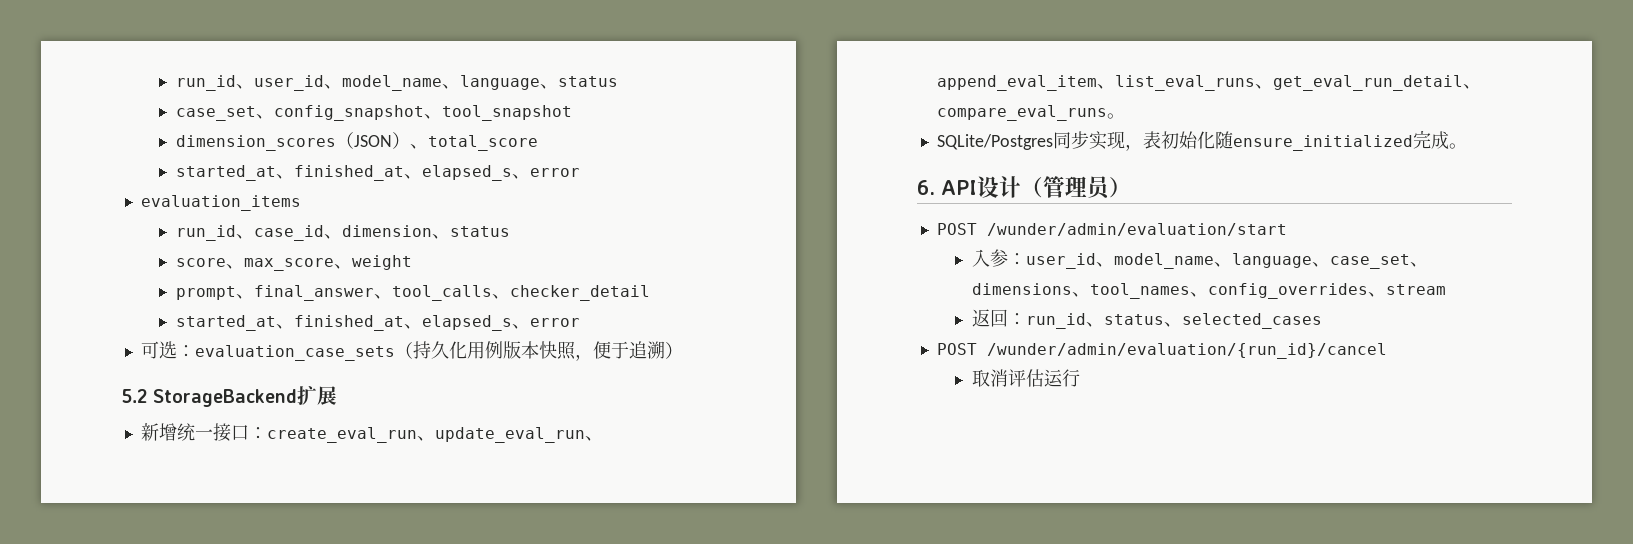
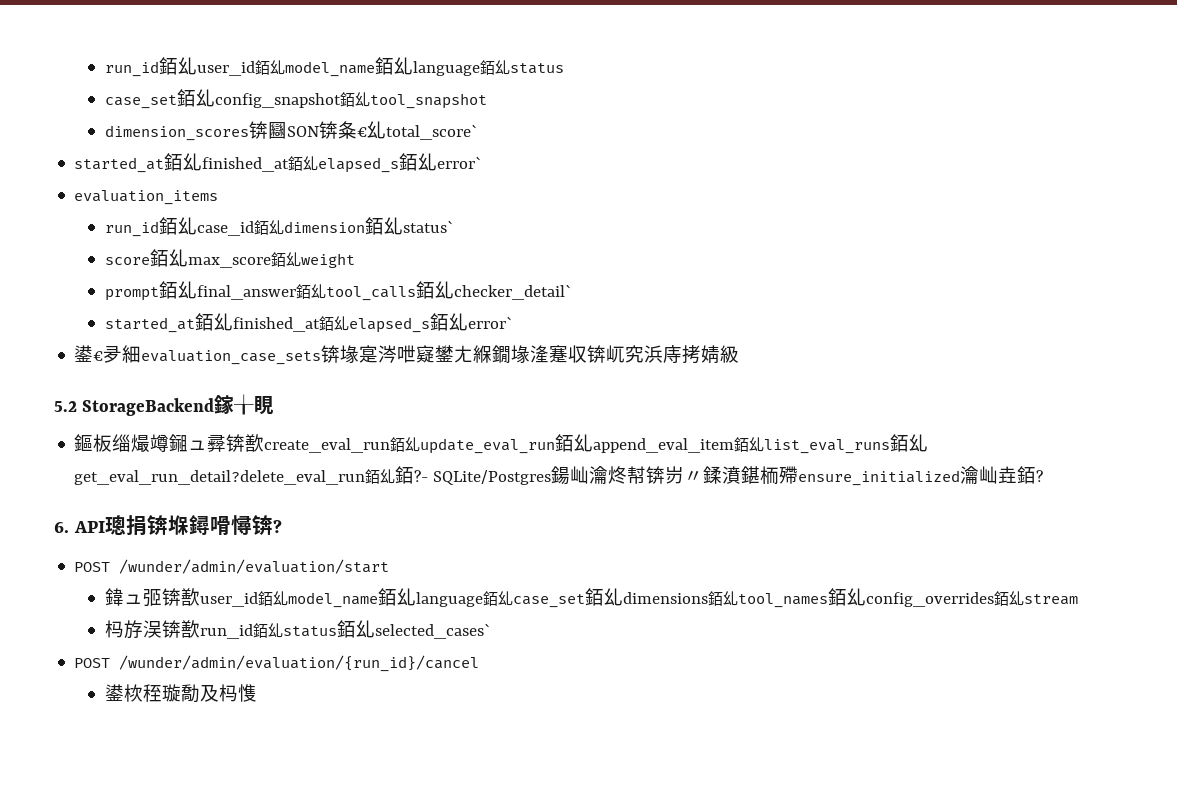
- run_id、user_id、model_name、language、status
+ run_id銆乣user_id銆乣model_name銆乣language銆乣status
- case_set、config_snapshot、tool_snapshot
+ case_set銆乣config_snapshot銆乣tool_snapshot
- dimension_scores（JSON）、total_score
- started_at、finished_at、elapsed_s、error
+ dimension_scores锛圝SON锛夈€乣total_score`
+ started_at銆乣finished_at銆乣elapsed_s銆乣error`
  evaluation_items
- run_id、case_id、dimension、status
- score、max_score、weight
- prompt、final_answer、tool_calls、checker_detail
- started_at、finished_at、elapsed_s、error
- 可选：evaluation_case_sets（持久化用例版本快照，便于追溯）
- 5.2 StorageBackend扩展
- 新增统一接口：create_eval_run、update_eval_run、append_eval_item、list_eval_runs、get_eval_run_detail、compare_eval_runs。
- SQLite/Postgres同步实现，表初始化随ensure_initialized完成。
- 6. API设计（管理员）
+ run_id銆乣case_id銆乣dimension銆乣status`
+ score銆乣max_score銆乣weight
+ prompt銆乣final_answer銆乣tool_calls銆乣checker_detail`
+ started_at銆乣finished_at銆乣elapsed_s銆乣error`
+ 鍙€夛細evaluation_case_sets锛堟寔涔呭寲鐢ㄤ緥鐗堟湰蹇収锛屼究浜庤拷婧級
+ 5.2 StorageBackend鎵╁睍
+ 鏂板缁熶竴鎺ュ彛锛歚create_eval_run銆乣update_eval_run銆乣append_eval_item銆乣list_eval_runs銆乣get_eval_run_detail?delete_eval_run銆乣銆?- SQLite/Postgres鍚屾瀹炵幇锛岃〃鍒濆鍖栭殢ensure_initialized瀹屾垚銆?
+ 6. API璁捐锛堢鐞嗗憳锛?
  POST /wunder/admin/evaluation/start
- 入参：user_id、model_name、language、case_set、dimensions、tool_names、config_overrides、stream
- 返回：run_id、status、selected_cases
+ 鍏ュ弬锛歚user_id銆乣model_name銆乣language銆乣case_set銆乣dimensions銆乣tool_names銆乣config_overrides銆乣stream
+ 杩斿洖锛歚run_id銆乣status銆乣selected_cases`
  POST /wunder/admin/evaluation/{run_id}/cancel
- 取消评估运行
+ 鍙栨秷璇勪及杩愯

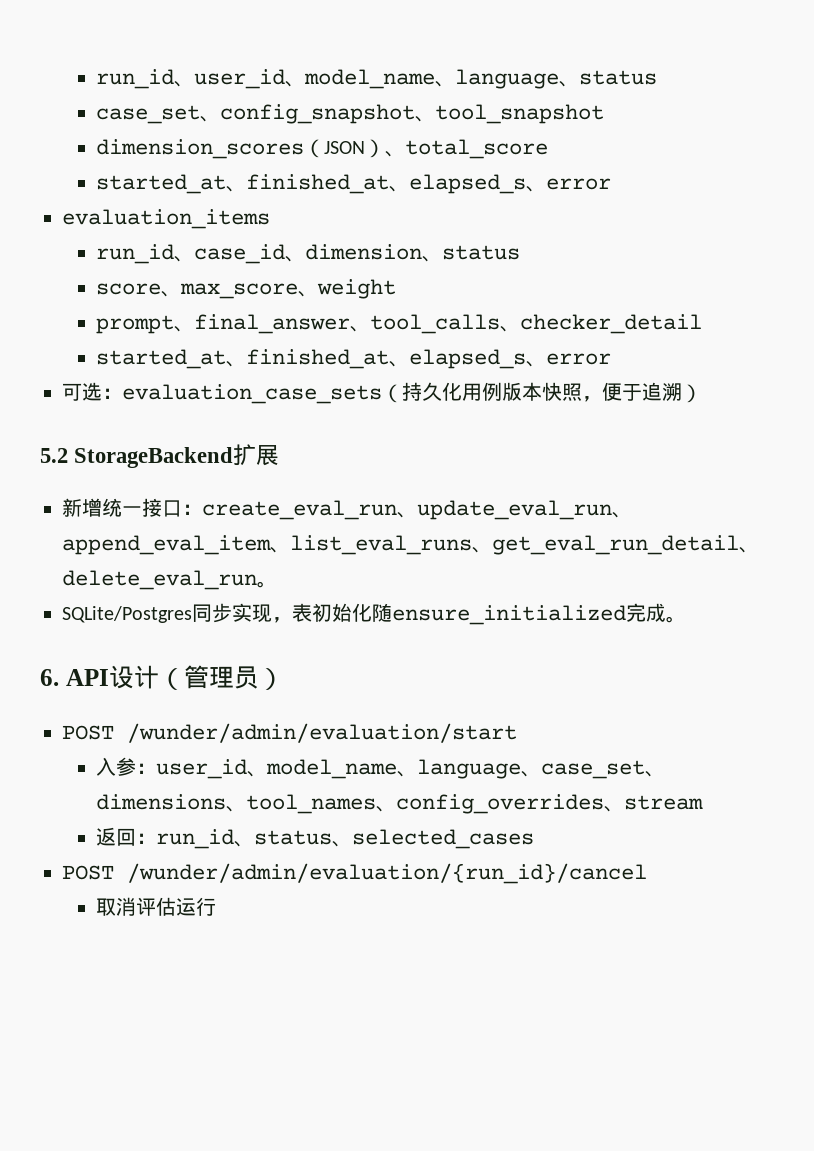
- run_id銆乣user_id銆乣model_name銆乣language銆乣status
+ run_id、user_id、model_name、language、status
- case_set銆乣config_snapshot銆乣tool_snapshot
+ case_set、config_snapshot、tool_snapshot
- dimension_scores锛圝SON锛夈€乣total_score`
- started_at銆乣finished_at銆乣elapsed_s銆乣error`
+ dimension_scores（JSON）、total_score
+ started_at、finished_at、elapsed_s、error
  evaluation_items
- run_id銆乣case_id銆乣dimension銆乣status`
- score銆乣max_score銆乣weight
- prompt銆乣final_answer銆乣tool_calls銆乣checker_detail`
- started_at銆乣finished_at銆乣elapsed_s銆乣error`
- 鍙€夛細evaluation_case_sets锛堟寔涔呭寲鐢ㄤ緥鐗堟湰蹇収锛屼究浜庤拷婧級
- 5.2 StorageBackend鎵╁睍
- 鏂板缁熶竴鎺ュ彛锛歚create_eval_run銆乣update_eval_run銆乣append_eval_item銆乣list_eval_runs銆乣get_eval_run_detail?delete_eval_run銆乣銆?- SQLite/Postgres鍚屾瀹炵幇锛岃〃鍒濆鍖栭殢ensure_initialized瀹屾垚銆?
- 6. API璁捐锛堢鐞嗗憳锛?
+ run_id、case_id、dimension、status
+ score、max_score、weight
+ prompt、final_answer、tool_calls、checker_detail
+ started_at、finished_at、elapsed_s、error
+ 可选：evaluation_case_sets（持久化用例版本快照，便于追溯）
+ 5.2 StorageBackend扩展
+ 新增统一接口：create_eval_run、update_eval_run、append_eval_item、list_eval_runs、get_eval_run_detail、delete_eval_run。
+ SQLite/Postgres同步实现，表初始化随ensure_initialized完成。
+ 6. API设计（管理员）
  POST /wunder/admin/evaluation/start
- 鍏ュ弬锛歚user_id銆乣model_name銆乣language銆乣case_set銆乣dimensions銆乣tool_names銆乣config_overrides銆乣stream
- 杩斿洖锛歚run_id銆乣status銆乣selected_cases`
+ 入参：user_id、model_name、language、case_set、dimensions、tool_names、config_overrides、stream
+ 返回：run_id、status、selected_cases
  POST /wunder/admin/evaluation/{run_id}/cancel
- 鍙栨秷璇勪及杩愯
+ 取消评估运行

